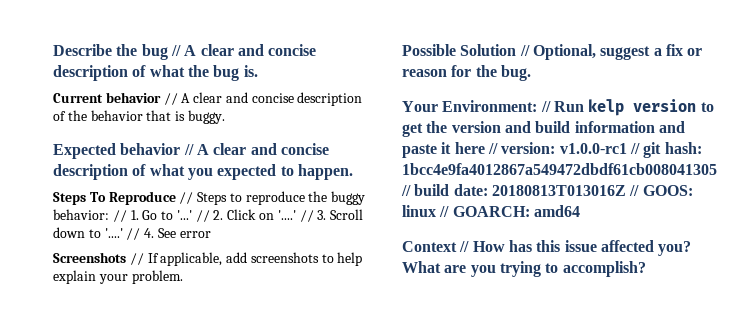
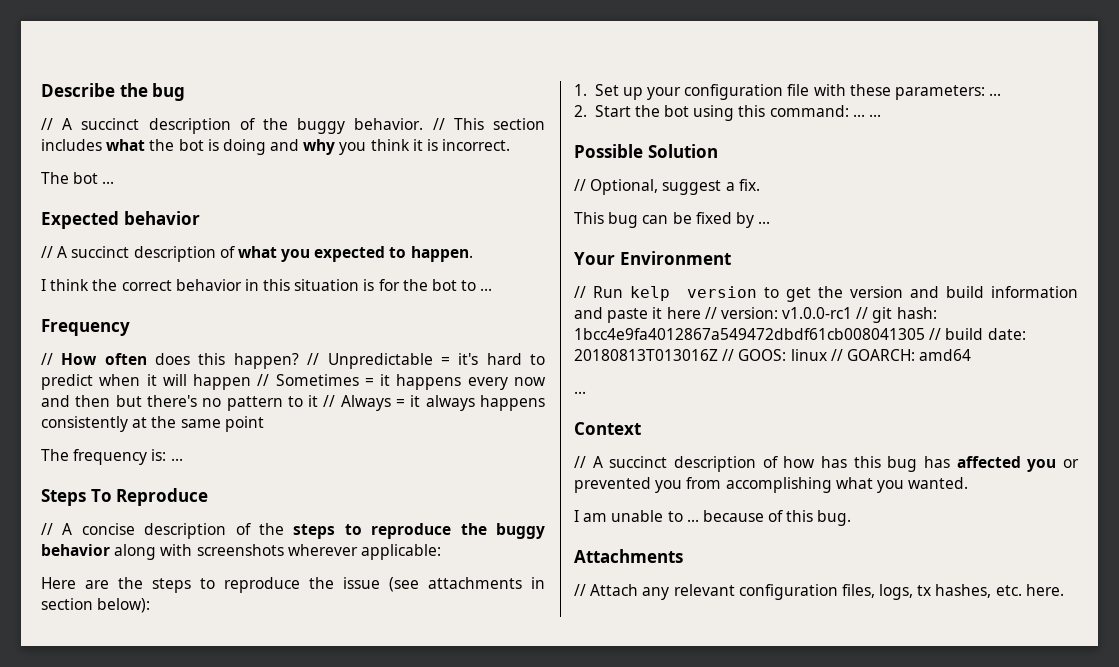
- Describe the bug // A clear and concise description of what the bug is.
- Current behavior // A clear and concise description of the behavior that is buggy.
+ Describe the bug
+ // A succinct description of the buggy behavior. // This section includes what the bot is doing and why you think it is incorrect.
+ The bot ...
- Expected behavior // A clear and concise description of what you expected to happen.
+ Expected behavior
+ // A succinct description of what you expected to happen.
- Steps To Reproduce // Steps to reproduce the buggy behavior: // 1. Go to '...' // 2. Click on '....' // 3. Scroll down to '....' // 4. See error
- Screenshots // If applicable, add screenshots to help explain your problem.
+ I think the correct behavior in this situation is for the bot to ...
+ Frequency
+ // How often does this happen? // Unpredictable = it's hard to predict when it will happen // Sometimes = it happens every now and then but there's no pattern to it // Always = it always happens consistently at the same point
+ The frequency is: ...
+ Steps To Reproduce
+ // A concise description of the steps to reproduce the buggy behavior along with screenshots wherever applicable:
+ Here are the steps to reproduce the issue (see attachments in section below):
+ 1. Set up your configuration file with these parameters: ...
+ 2. Start the bot using this command: ... ...
- Possible Solution // Optional, suggest a fix or reason for the bug.
+ Possible Solution
+ // Optional, suggest a fix.
+ This bug can be fixed by ...
- Your Environment: // Run kelp version to get the version and build information and paste it here // version: v1.0.0-rc1 // git hash: 1bcc4e9fa4012867a549472dbdf61cb008041305 // build date: 20180813T013016Z // GOOS: linux // GOARCH: amd64
+ Your Environment
+ // Run kelp version to get the version and build information and paste it here // version: v1.0.0-rc1 // git hash: 1bcc4e9fa4012867a549472dbdf61cb008041305 // build date: 20180813T013016Z // GOOS: linux // GOARCH: amd64
+ ...
- Context // How has this issue affected you? What are you trying to accomplish?
+ Context
+ // A succinct description of how has this bug has affected you or prevented you from accomplishing what you wanted.
+ I am unable to ... because of this bug.
+ Attachments
+ // Attach any relevant configuration files, logs, tx hashes, etc. here.

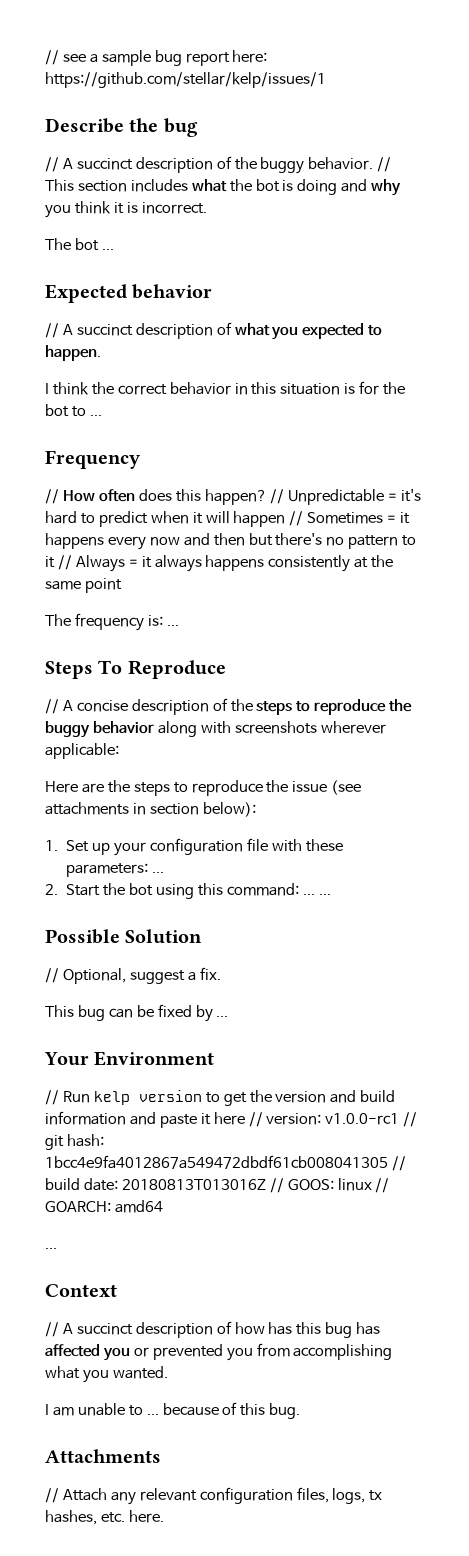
+ // see a sample bug report here: https://github.com/stellar/kelp/issues/1

